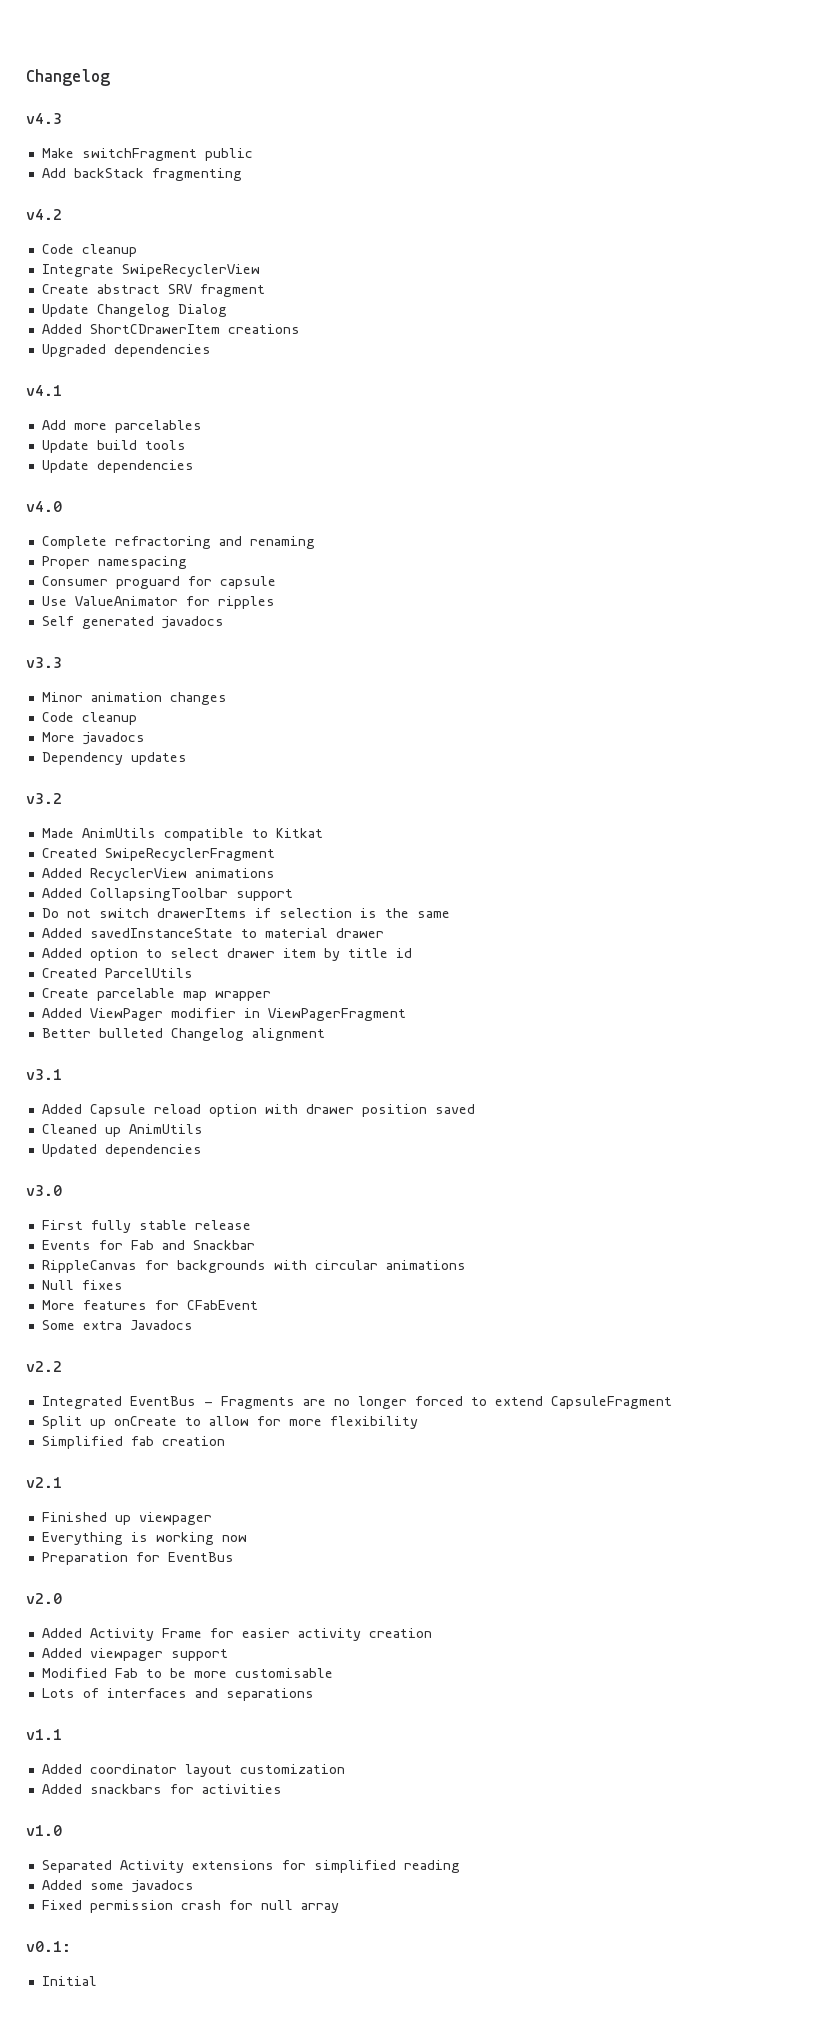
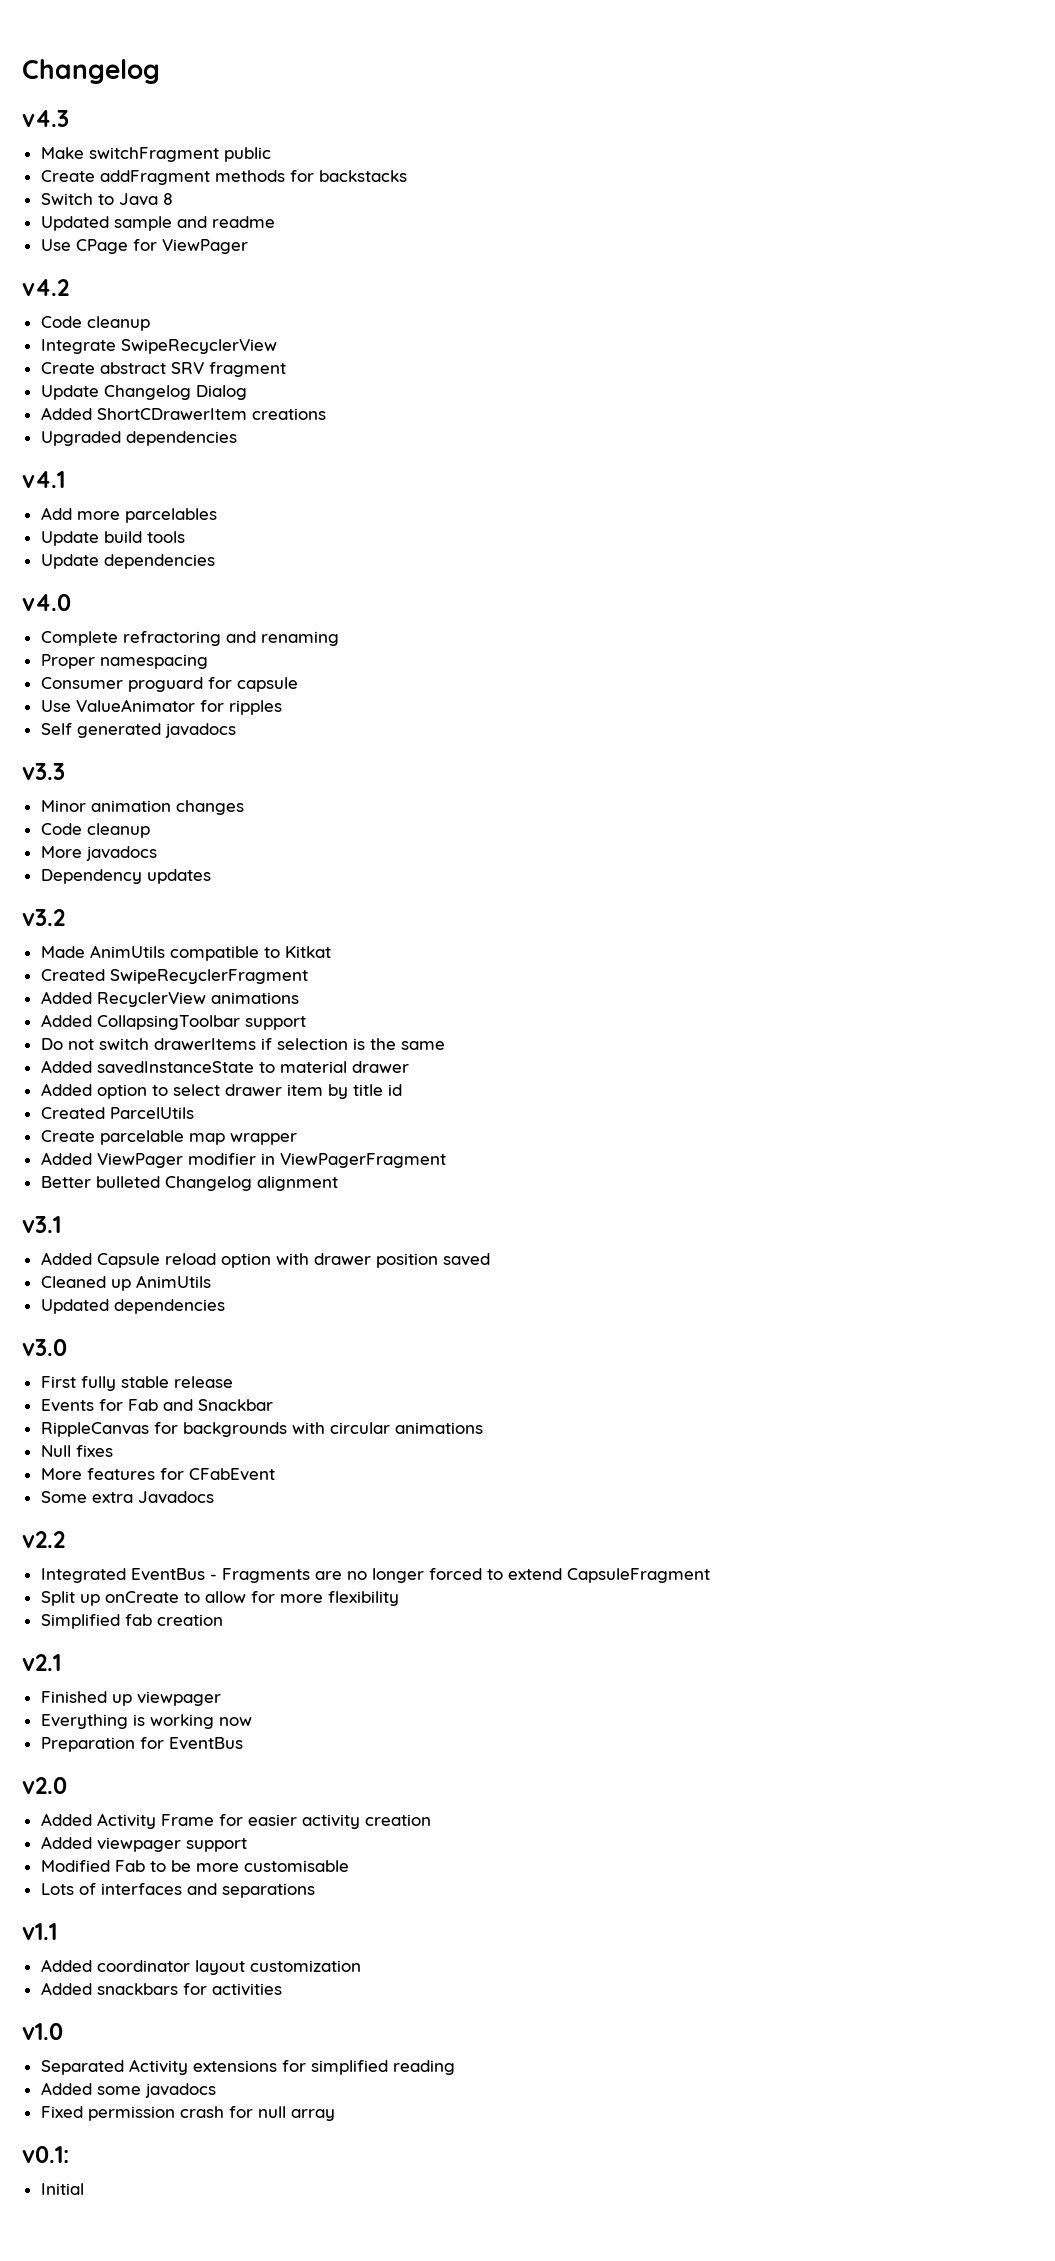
- Add backStack fragmenting
+ Create addFragment methods for backstacks
+ Switch to Java 8
+ Updated sample and readme
+ Use CPage for ViewPager

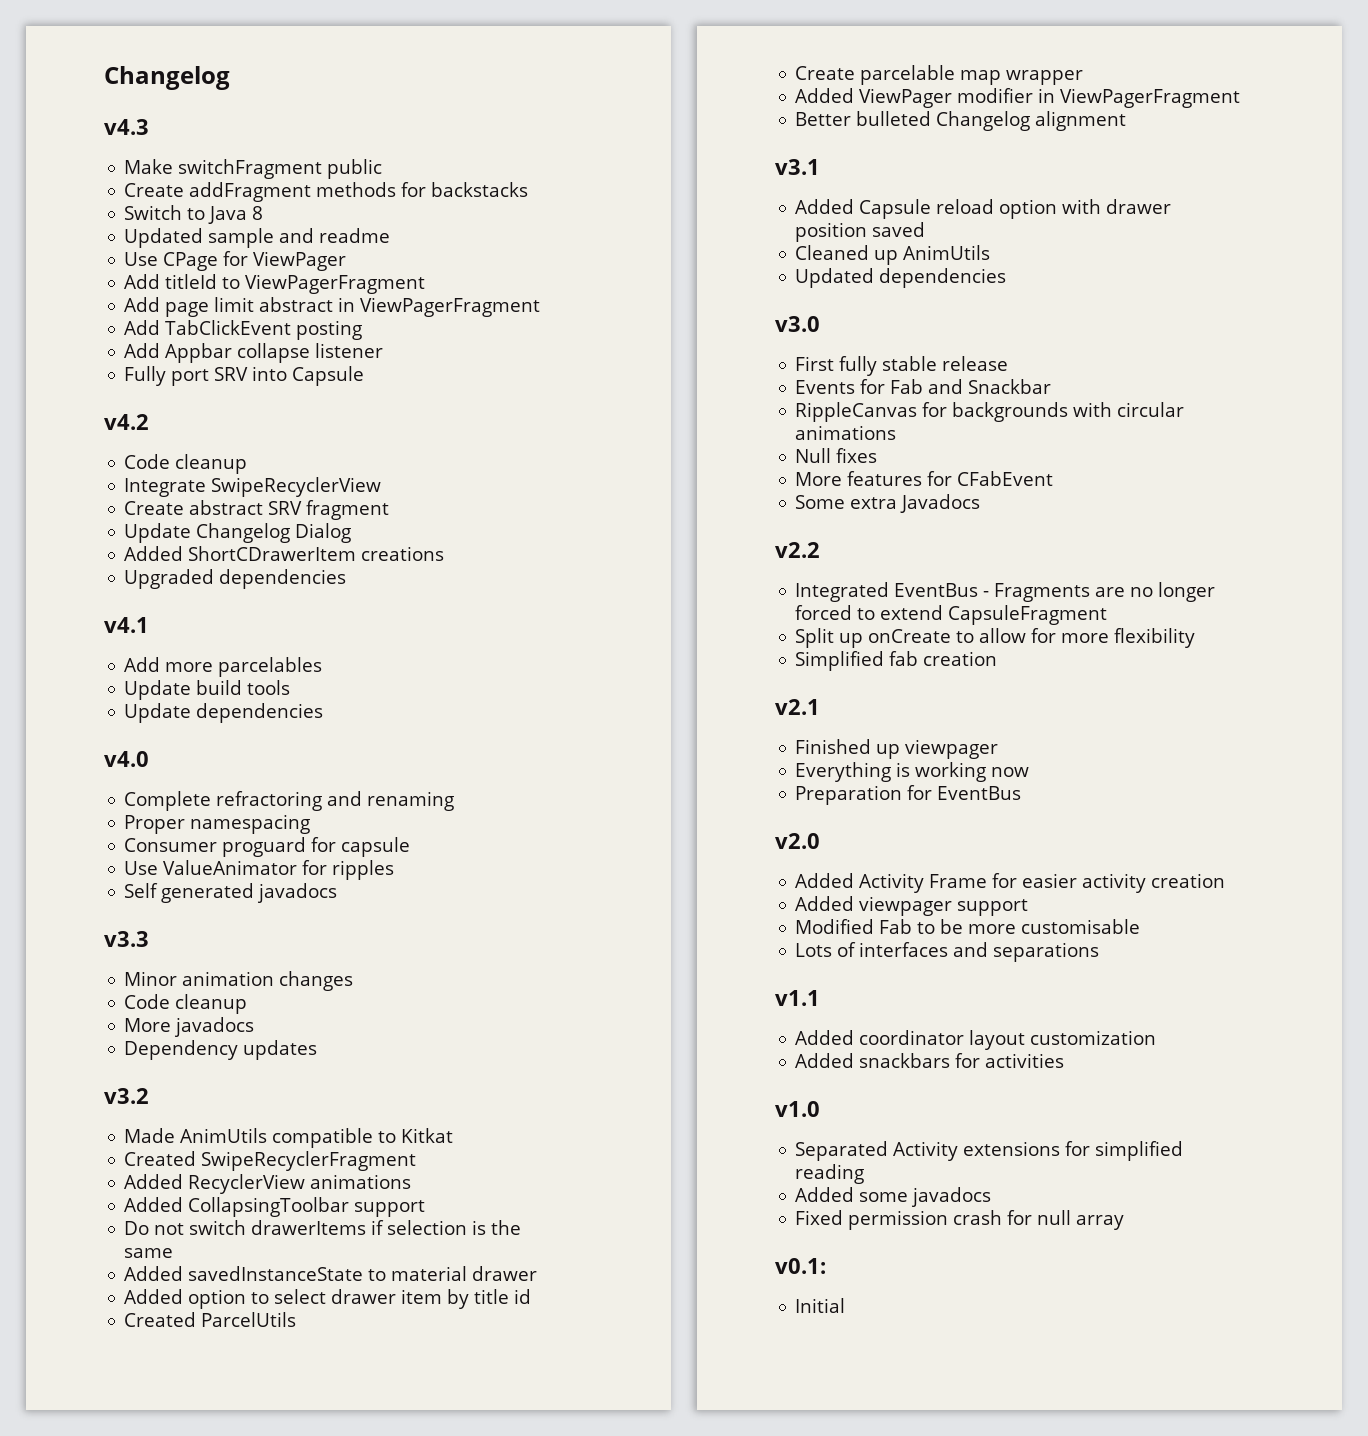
+ Add titleId to ViewPagerFragment
+ Add page limit abstract in ViewPagerFragment
+ Add TabClickEvent posting
+ Add Appbar collapse listener
+ Fully port SRV into Capsule

